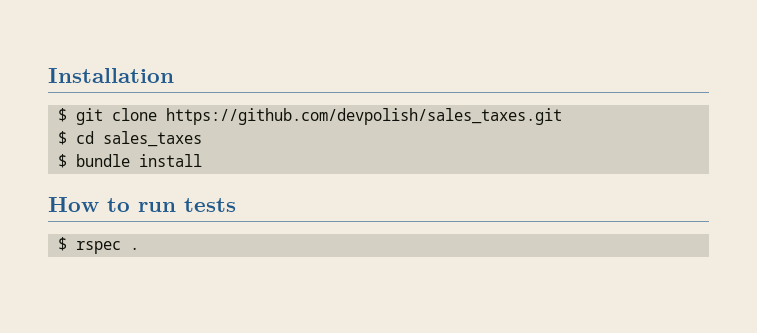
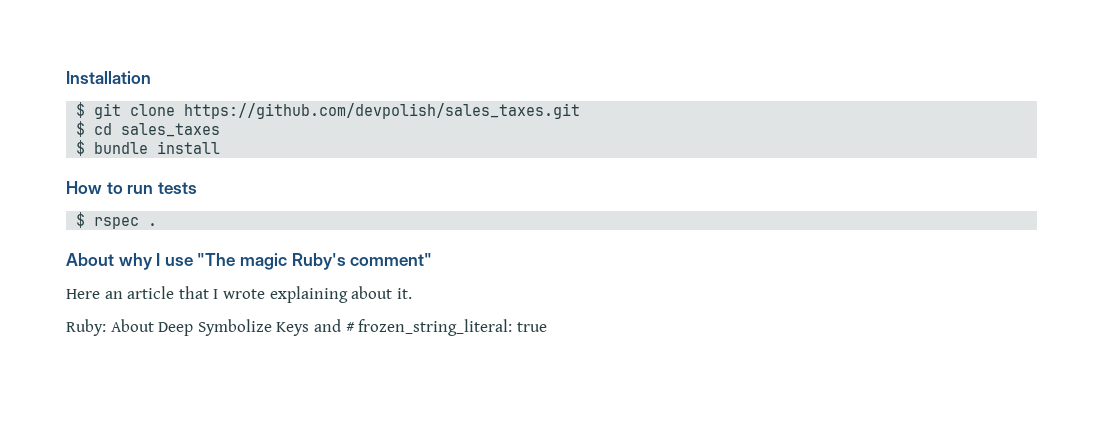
+ About why I use "The magic Ruby's comment"
+ Here an article that I wrote explaining about it.
+ Ruby: About Deep Symbolize Keys and # frozen_string_literal: true

